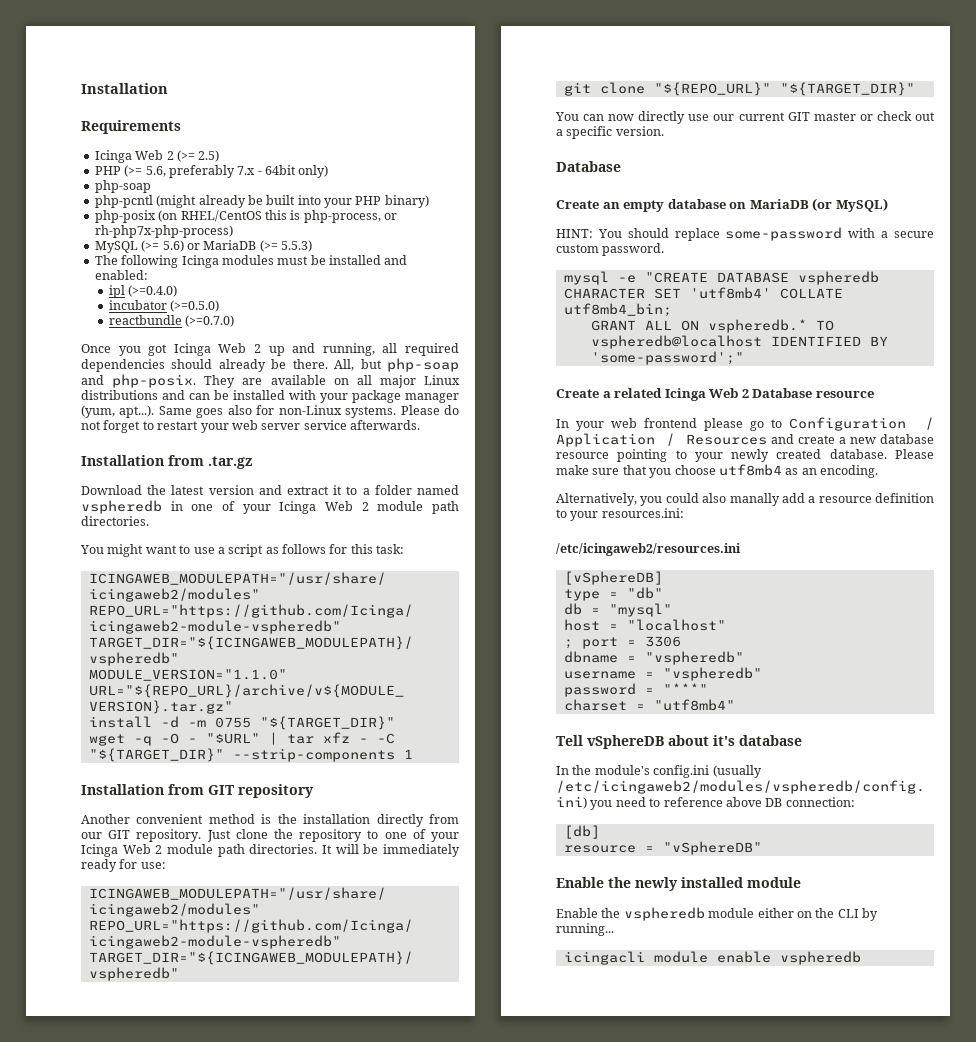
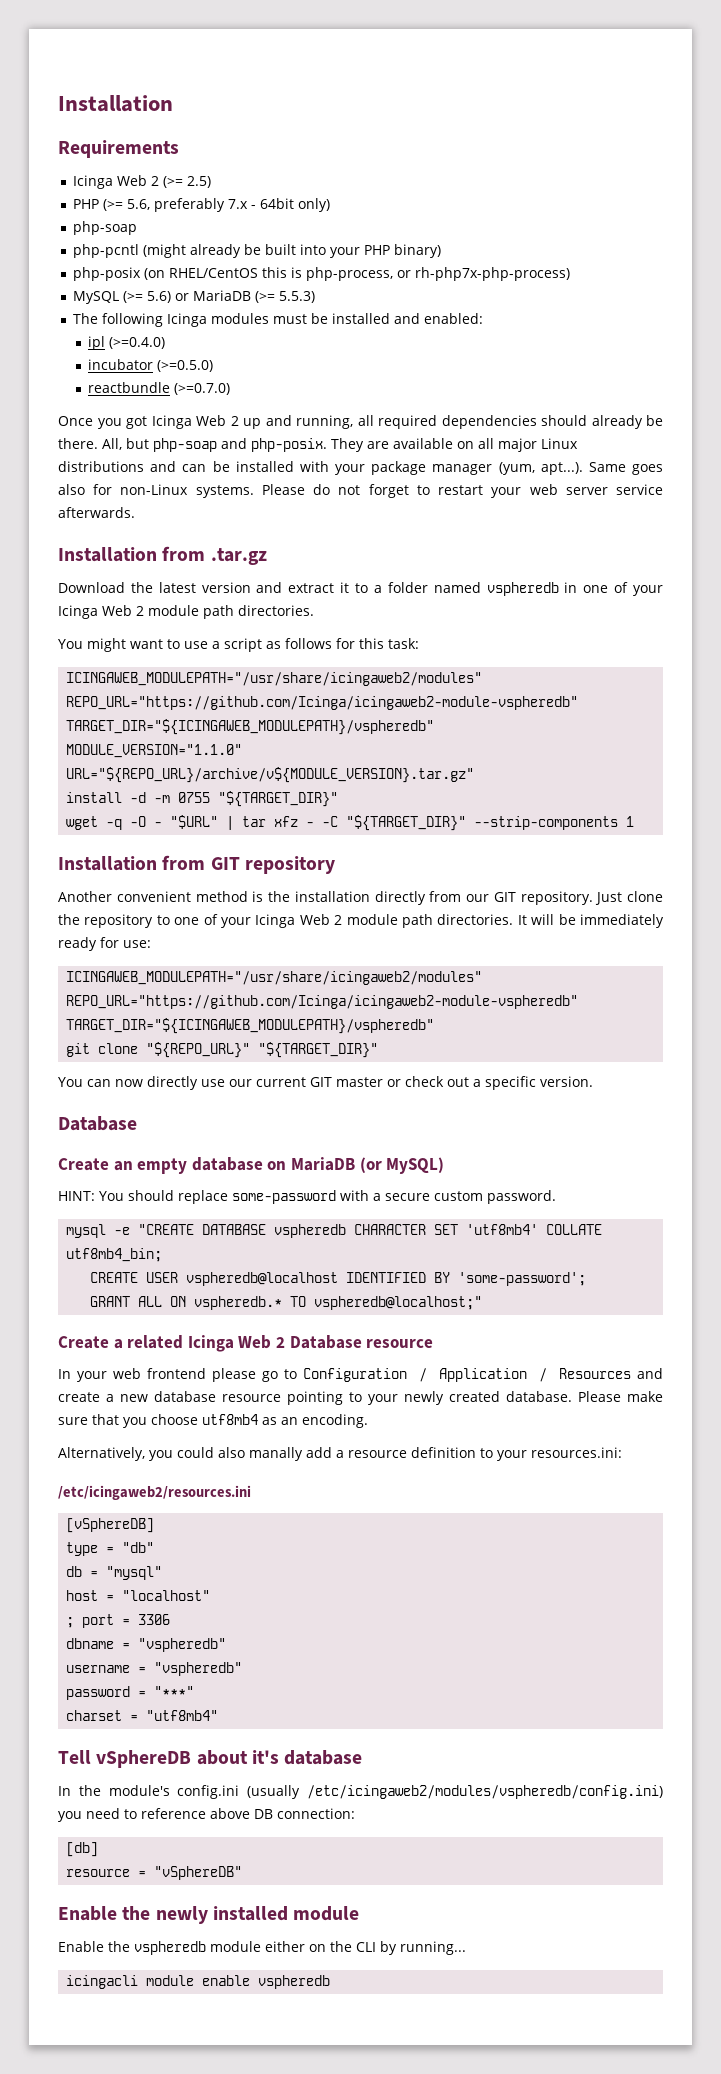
+ CREATE USER vspheredb@localhost IDENTIFIED BY 'some-password';
- GRANT ALL ON vspheredb.* TO vspheredb@localhost IDENTIFIED BY 'some-password';"
+ GRANT ALL ON vspheredb.* TO vspheredb@localhost;"

